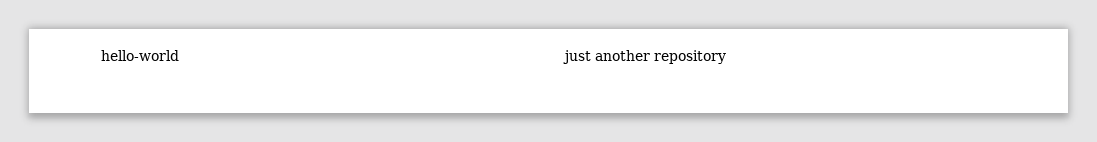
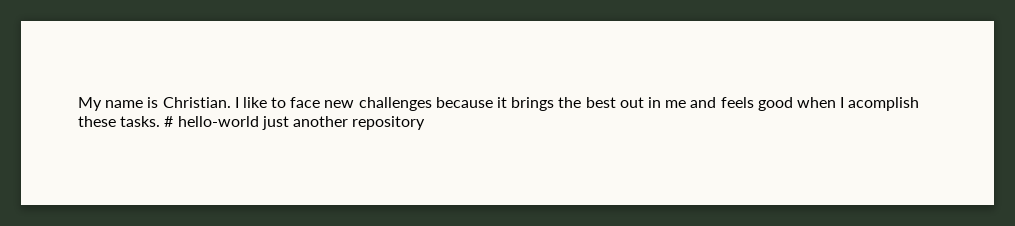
- hello-world
- just another repository
+ My name is Christian. I like to face new challenges because it brings the best out in me and feels good when I acomplish these tasks. # hello-world just another repository

